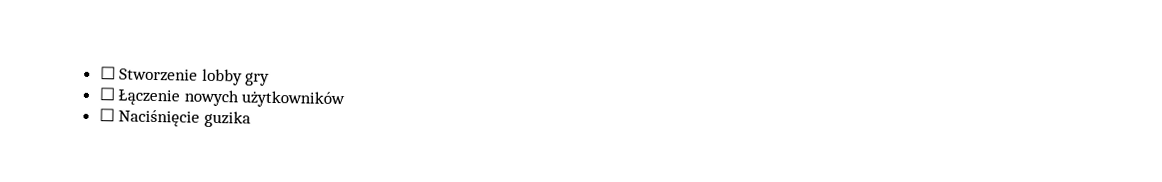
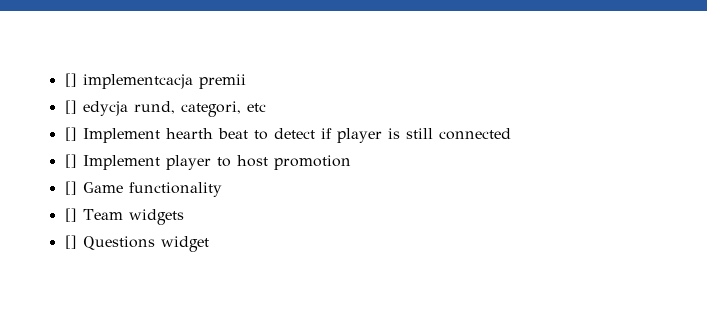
- ☐ Stworzenie lobby gry
- ☐ Łączenie nowych użytkowników
- ☐ Naciśnięcie guzika
+ [] implementcacja premii
+ [] edycja rund, categori, etc
+ [] Implement hearth beat to detect if player is still connected
+ [] Implement player to host promotion
+ [] Game functionality
+ [] Team widgets
+ [] Questions widget

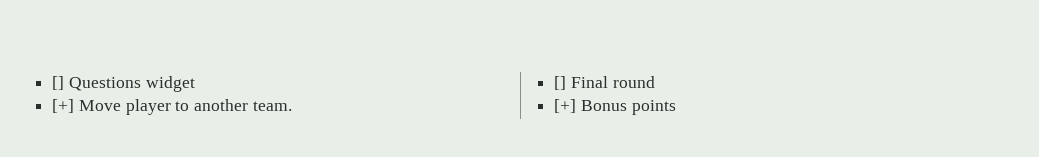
- [] implementcacja premii
- [] edycja rund, categori, etc
- [] Implement hearth beat to detect if player is still connected
- [] Implement player to host promotion
- [] Game functionality
- [] Team widgets
  [] Questions widget
+ [+] Move player to another team.
+ [] Final round
+ [+] Bonus points

